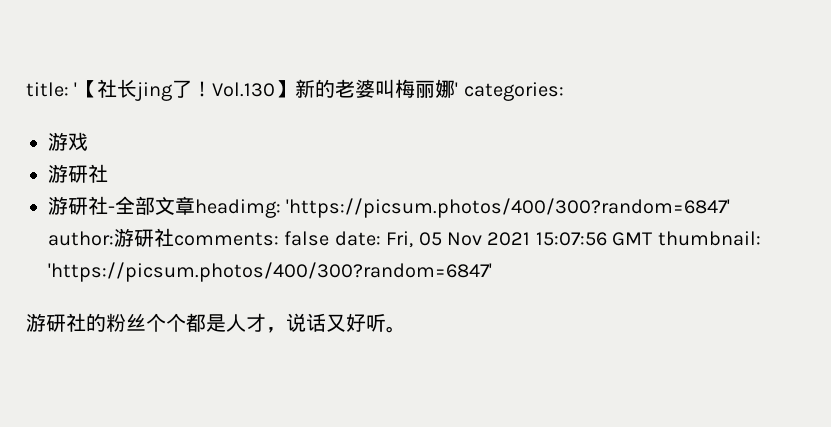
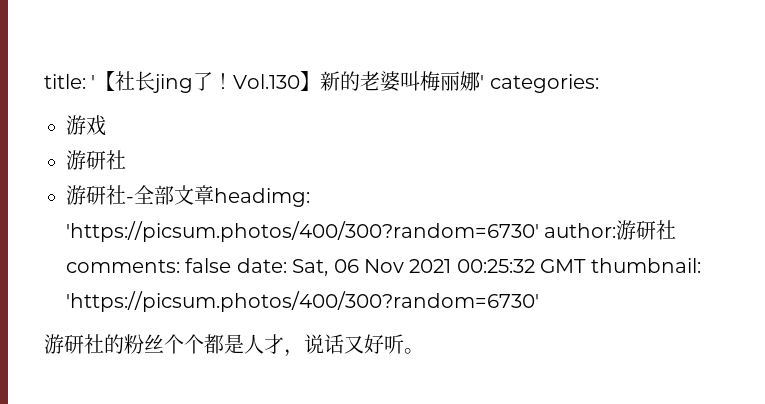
- 游研社-全部文章headimg: 'https://picsum.photos/400/300?random=6847' author:游研社comments: false date: Fri, 05 Nov 2021 15:07:56 GMT thumbnail: 'https://picsum.photos/400/300?random=6847'
+ 游研社-全部文章headimg: 'https://picsum.photos/400/300?random=6730' author:游研社comments: false date: Sat, 06 Nov 2021 00:25:32 GMT thumbnail: 'https://picsum.photos/400/300?random=6730'

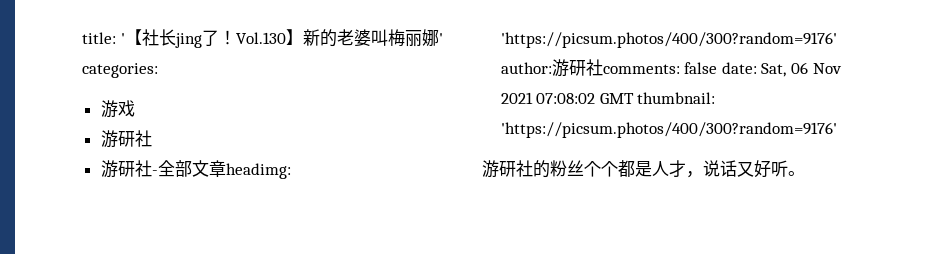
- 游研社-全部文章headimg: 'https://picsum.photos/400/300?random=6730' author:游研社comments: false date: Sat, 06 Nov 2021 00:25:32 GMT thumbnail: 'https://picsum.photos/400/300?random=6730'
+ 游研社-全部文章headimg: 'https://picsum.photos/400/300?random=9176' author:游研社comments: false date: Sat, 06 Nov 2021 07:08:02 GMT thumbnail: 'https://picsum.photos/400/300?random=9176'

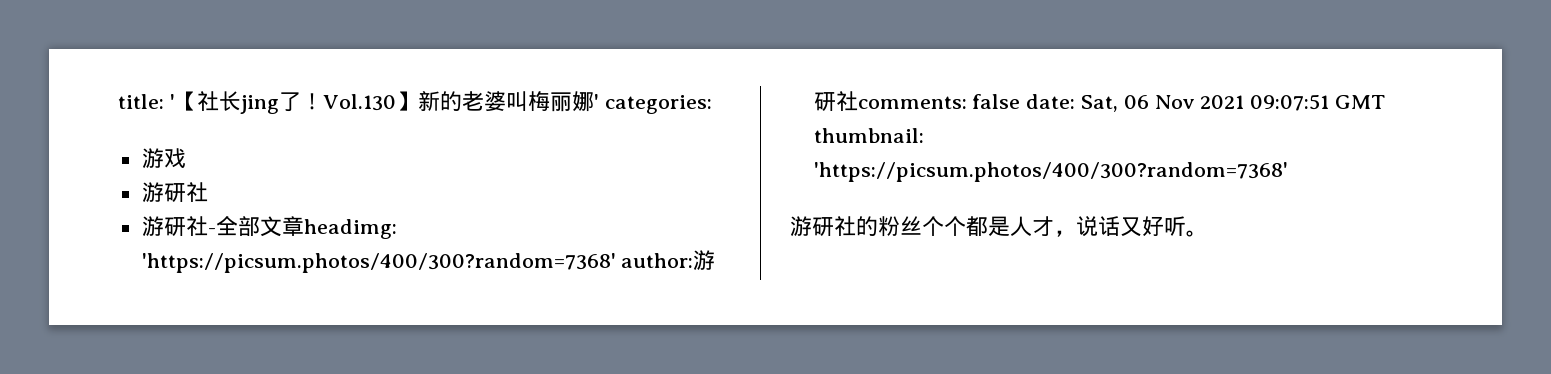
- 游研社-全部文章headimg: 'https://picsum.photos/400/300?random=9176' author:游研社comments: false date: Sat, 06 Nov 2021 07:08:02 GMT thumbnail: 'https://picsum.photos/400/300?random=9176'
+ 游研社-全部文章headimg: 'https://picsum.photos/400/300?random=7368' author:游研社comments: false date: Sat, 06 Nov 2021 09:07:51 GMT thumbnail: 'https://picsum.photos/400/300?random=7368'

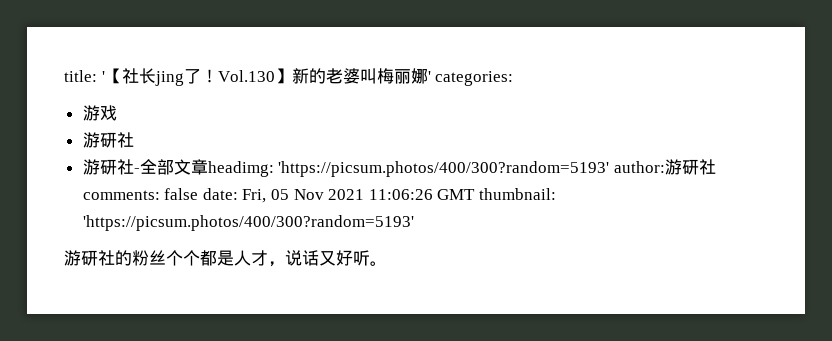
- 游研社-全部文章headimg: 'https://picsum.photos/400/300?random=7368' author:游研社comments: false date: Sat, 06 Nov 2021 09:07:51 GMT thumbnail: 'https://picsum.photos/400/300?random=7368'
+ 游研社-全部文章headimg: 'https://picsum.photos/400/300?random=5193' author:游研社comments: false date: Fri, 05 Nov 2021 11:06:26 GMT thumbnail: 'https://picsum.photos/400/300?random=5193'

